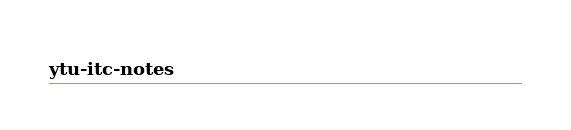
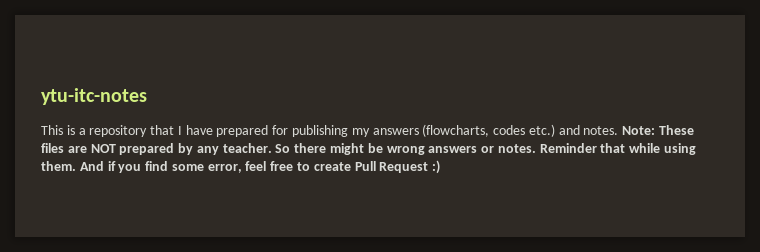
+ This is a repository that I have prepared for publishing my answers (flowcharts, codes etc.) and notes. Note: These files are NOT prepared by any teacher. So there might be wrong answers or notes. Reminder that while using them. And if you find some error, feel free to create Pull Request :)

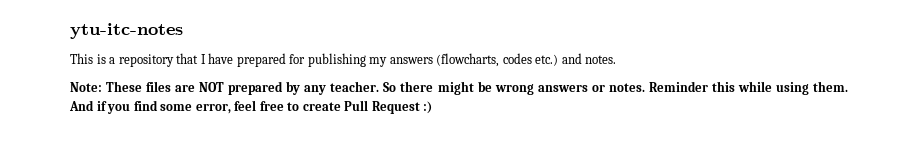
- This is a repository that I have prepared for publishing my answers (flowcharts, codes etc.) and notes. Note: These files are NOT prepared by any teacher.
+ This is a repository that I have prepared for publishing my answers (flowcharts, codes etc.) and notes.
+ Note: These files are NOT prepared by any teacher.
- Reminder that while using them.
+ Reminder this while using them.

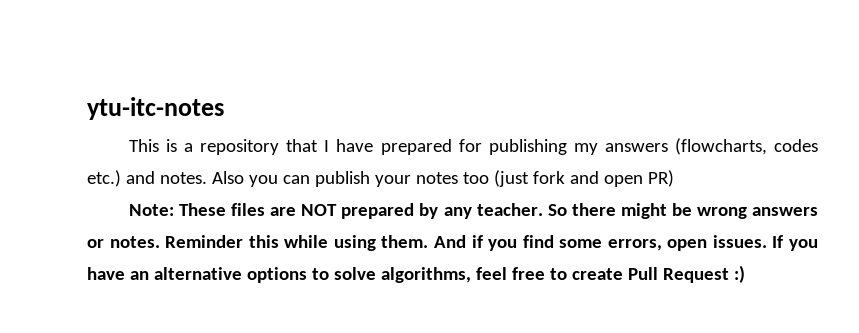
+ Also you can publish your notes too (just fork and open PR)
- And if you find some error, feel free to create Pull Request :)
+ And if you find some errors, open issues. If you have an alternative options to solve algorithms, feel free to create Pull Request :)

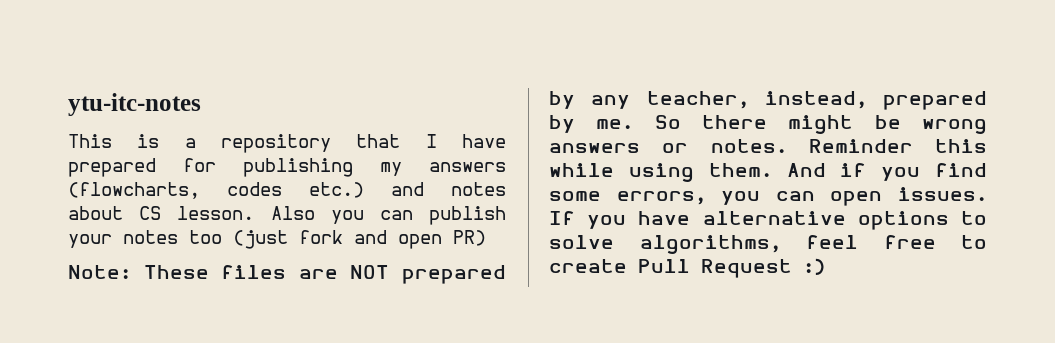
- This is a repository that I have prepared for publishing my answers (flowcharts, codes etc.) and notes.
+ This is a repository that I have prepared for publishing my answers (flowcharts, codes etc.) and notes about CS lesson.
- Note: These files are NOT prepared by any teacher.
+ Note: These files are NOT prepared by any teacher, instead, prepared by me.
- And if you find some errors, open issues.
+ And if you find some errors, you can open issues.
- If you have an alternative options to solve algorithms, feel free to create Pull Request :)
+ If you have alternative options to solve algorithms, feel free to create Pull Request :)

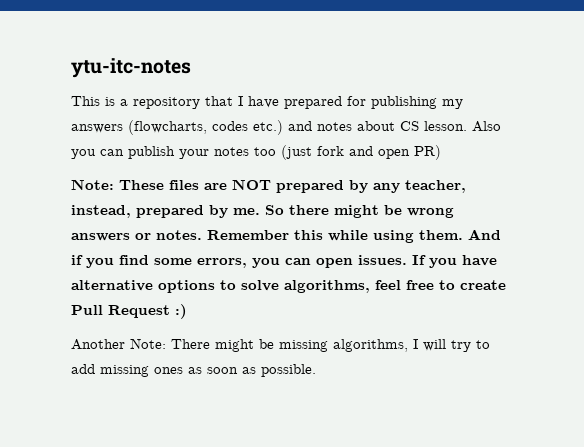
- Reminder this while using them.
+ Remember this while using them.
+ Another Note: There might be missing algorithms, I will try to add missing ones as soon as possible.

